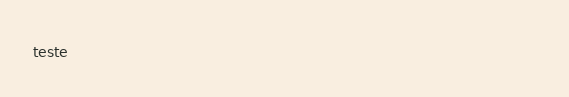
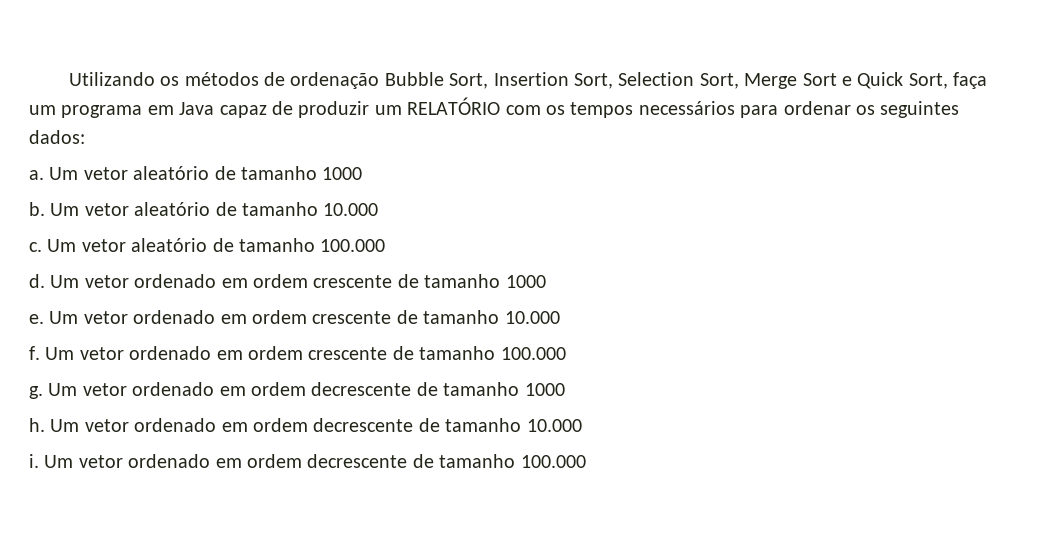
- teste
+ Utilizando os métodos de ordenação Bubble Sort, Insertion Sort, Selection Sort, Merge Sort e Quick Sort, faça um programa em Java capaz de produzir um RELATÓRIO com os tempos necessários para ordenar os seguintes dados:
+ a. Um vetor aleatório de tamanho 1000
+ b. Um vetor aleatório de tamanho 10.000
+ c. Um vetor aleatório de tamanho 100.000
+ d. Um vetor ordenado em ordem crescente de tamanho 1000
+ e. Um vetor ordenado em ordem crescente de tamanho 10.000
+ f. Um vetor ordenado em ordem crescente de tamanho 100.000
+ g. Um vetor ordenado em ordem decrescente de tamanho 1000
+ h. Um vetor ordenado em ordem decrescente de tamanho 10.000
+ i. Um vetor ordenado em ordem decrescente de tamanho 100.000

